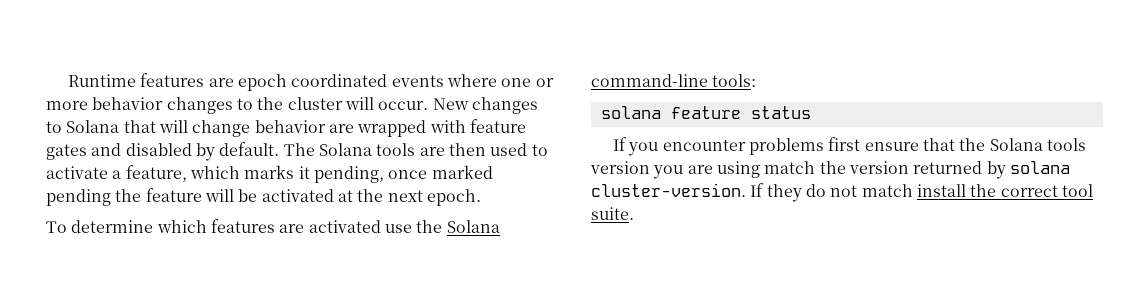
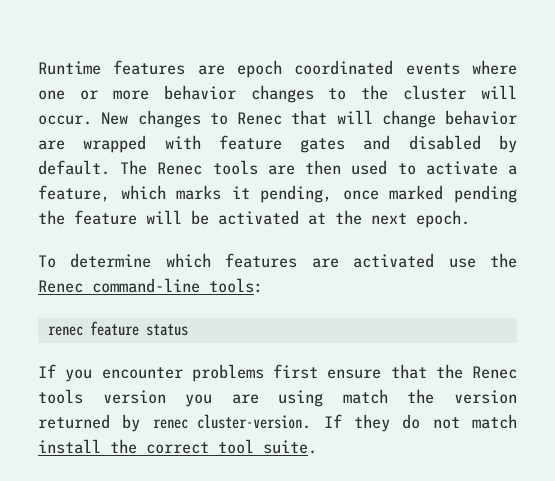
- New changes to Solana that will change behavior are wrapped with feature gates and disabled by default.
+ New changes to Renec that will change behavior are wrapped with feature gates and disabled by default.
- The Solana tools are then used to activate a feature, which marks it pending, once marked pending the feature will be activated at the next epoch.
+ The Renec tools are then used to activate a feature, which marks it pending, once marked pending the feature will be activated at the next epoch.
- To determine which features are activated use the Solana command-line tools:
+ To determine which features are activated use the Renec command-line tools:
- solana feature status
+ renec feature status
- If you encounter problems first ensure that the Solana tools version you are using match the version returned by solana cluster-version.
+ If you encounter problems first ensure that the Renec tools version you are using match the version returned by renec cluster-version.

